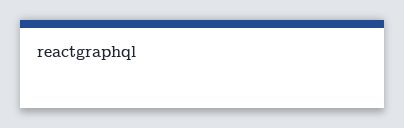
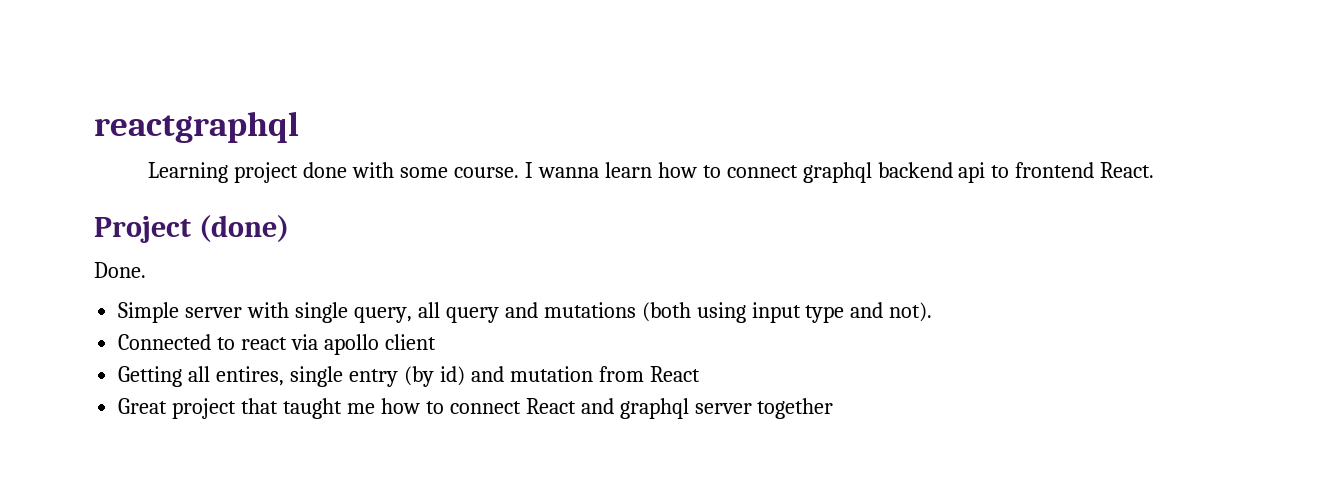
+ Learning project done with some course. I wanna learn how to connect graphql backend api to frontend React.
+ Project (done)
+ Done.
+ Simple server with single query, all query and mutations (both using input type and not).
+ Connected to react via apollo client
+ Getting all entires, single entry (by id) and mutation from React
+ Great project that taught me how to connect React and graphql server together

